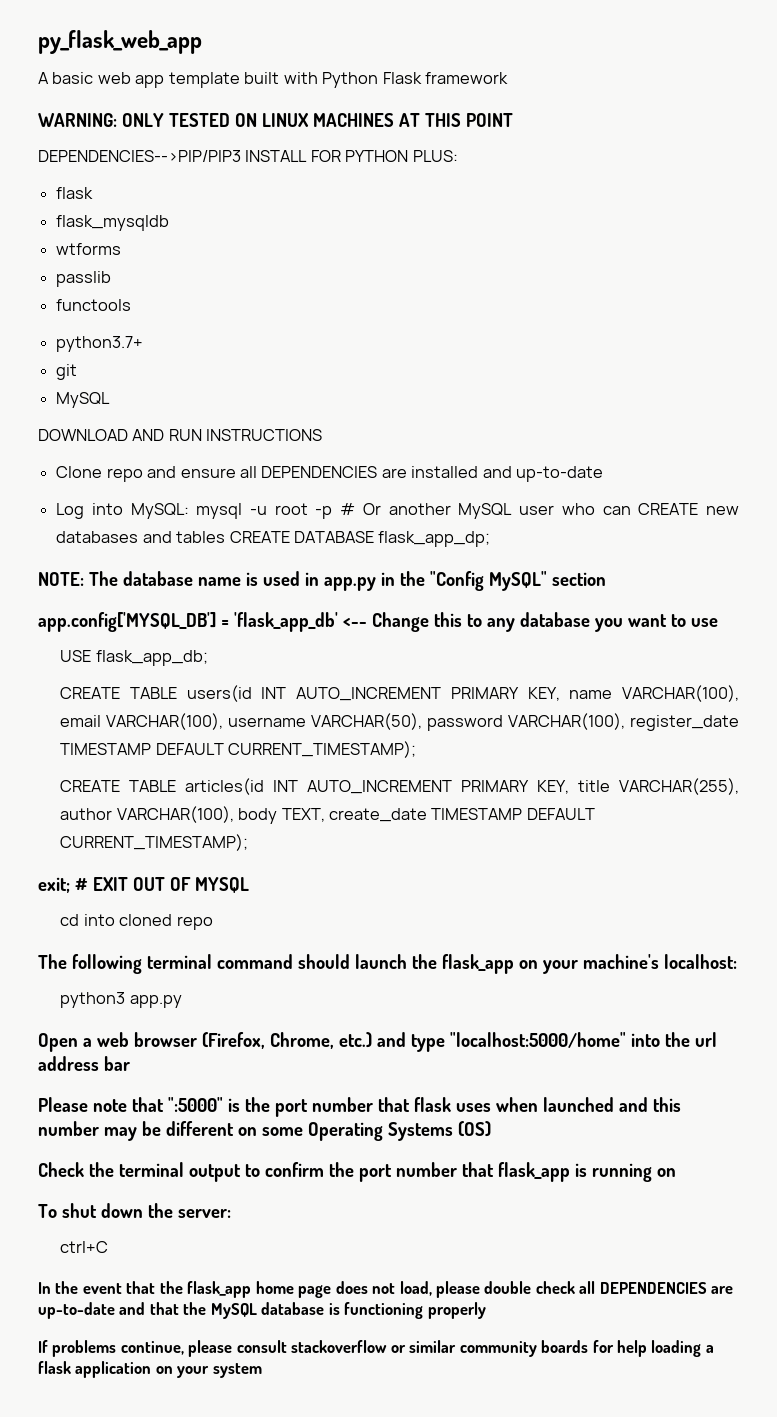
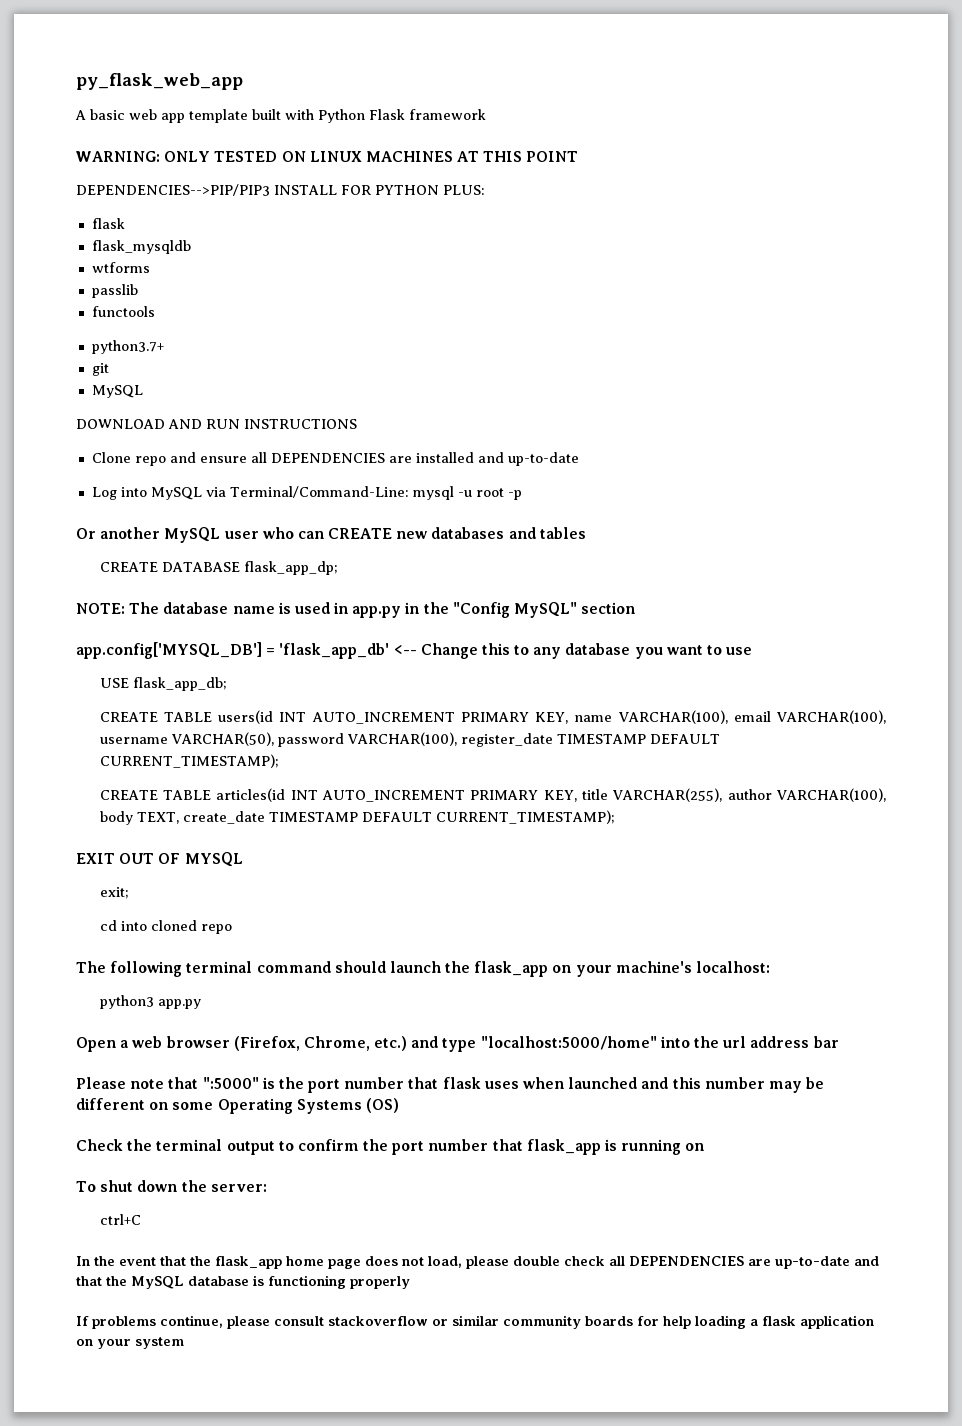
- Log into MySQL: mysql -u root -p # Or another MySQL user who can CREATE new databases and tables CREATE DATABASE flask_app_dp;
+ Log into MySQL via Terminal/Command-Line: mysql -u root -p
+ Or another MySQL user who can CREATE new databases and tables
+ CREATE DATABASE flask_app_dp;
- exit; # EXIT OUT OF MYSQL
+ EXIT OUT OF MYSQL
+ exit;

